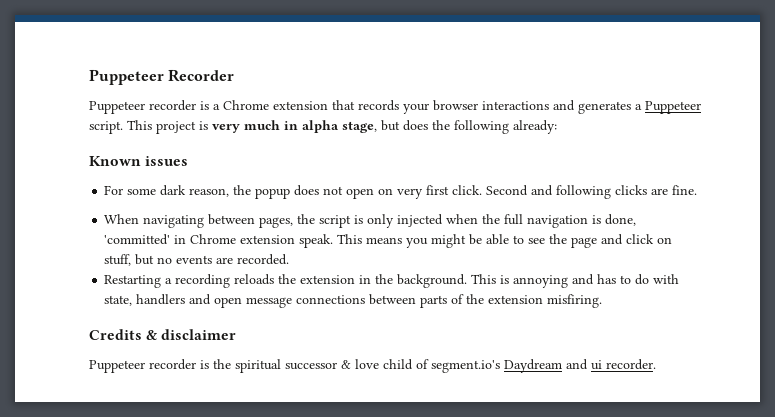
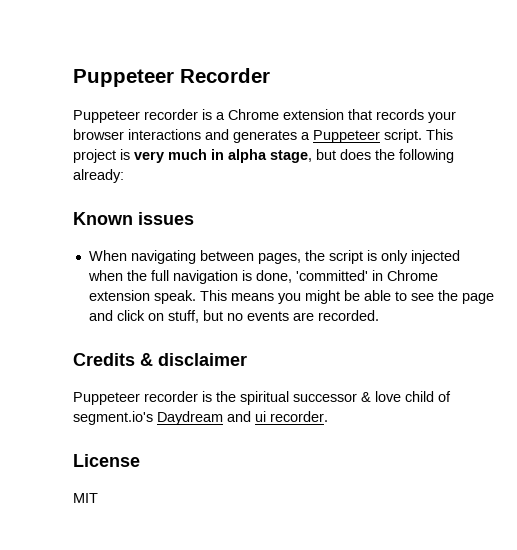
- For some dark reason, the popup does not open on very first click. Second and following clicks are fine.
- Restarting a recording reloads the extension in the background. This is annoying and has to do with state, handlers and open message connections between parts of the extension misfiring.
+ License
+ MIT

